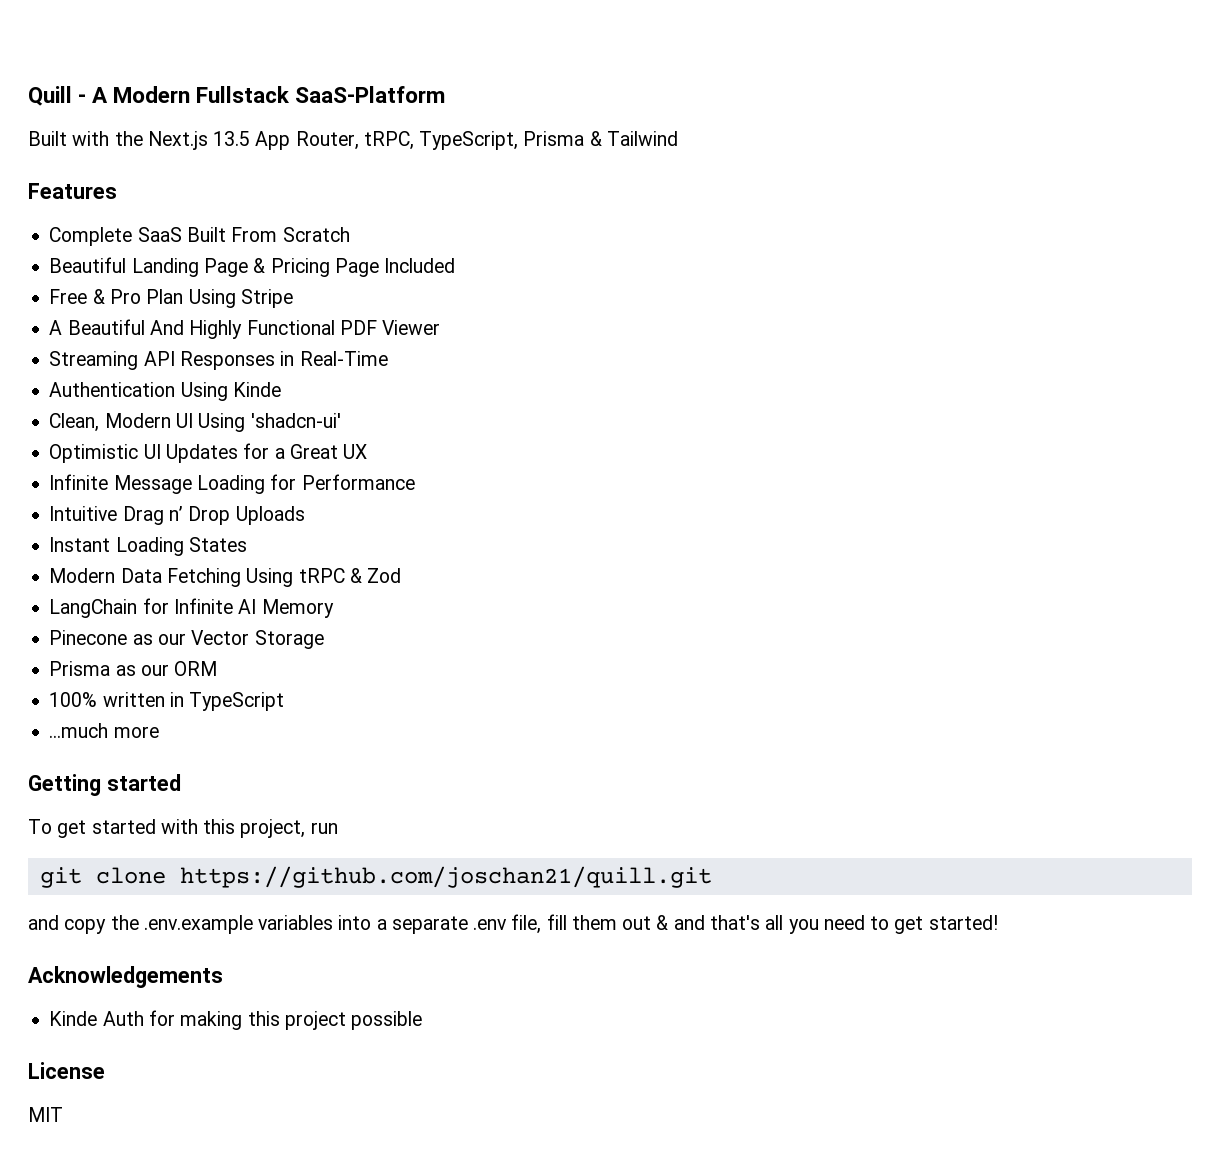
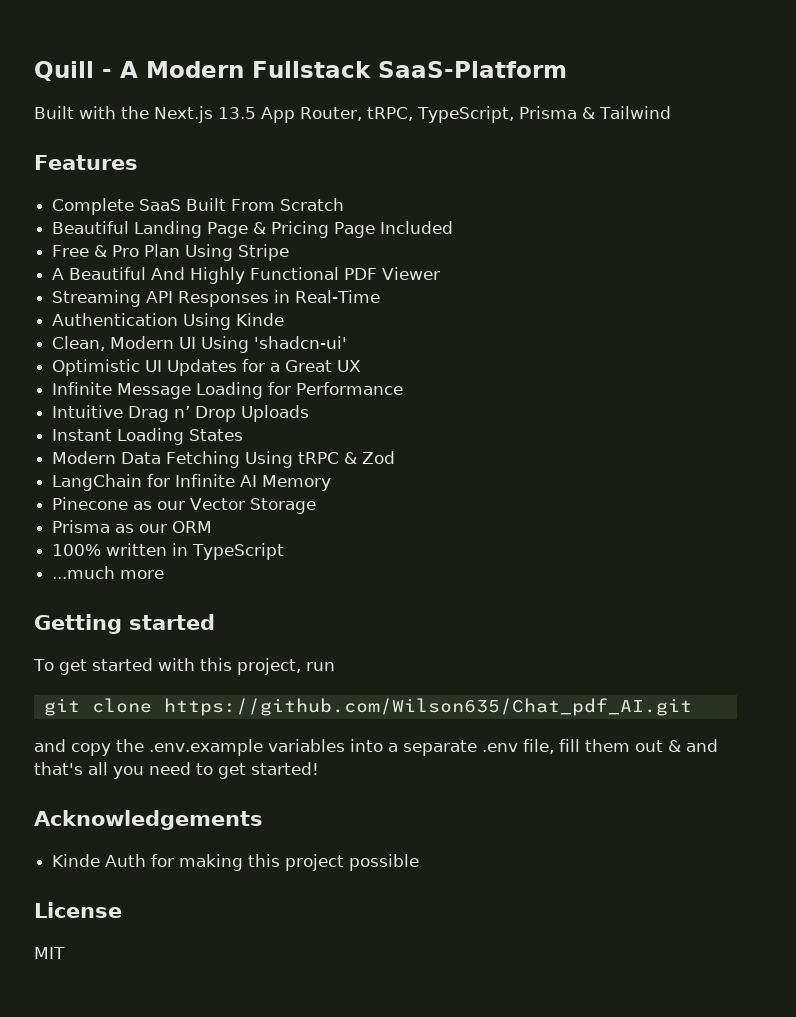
- git clone https://github.com/joschan21/quill.git
+ git clone https://github.com/Wilson635/Chat_pdf_AI.git

